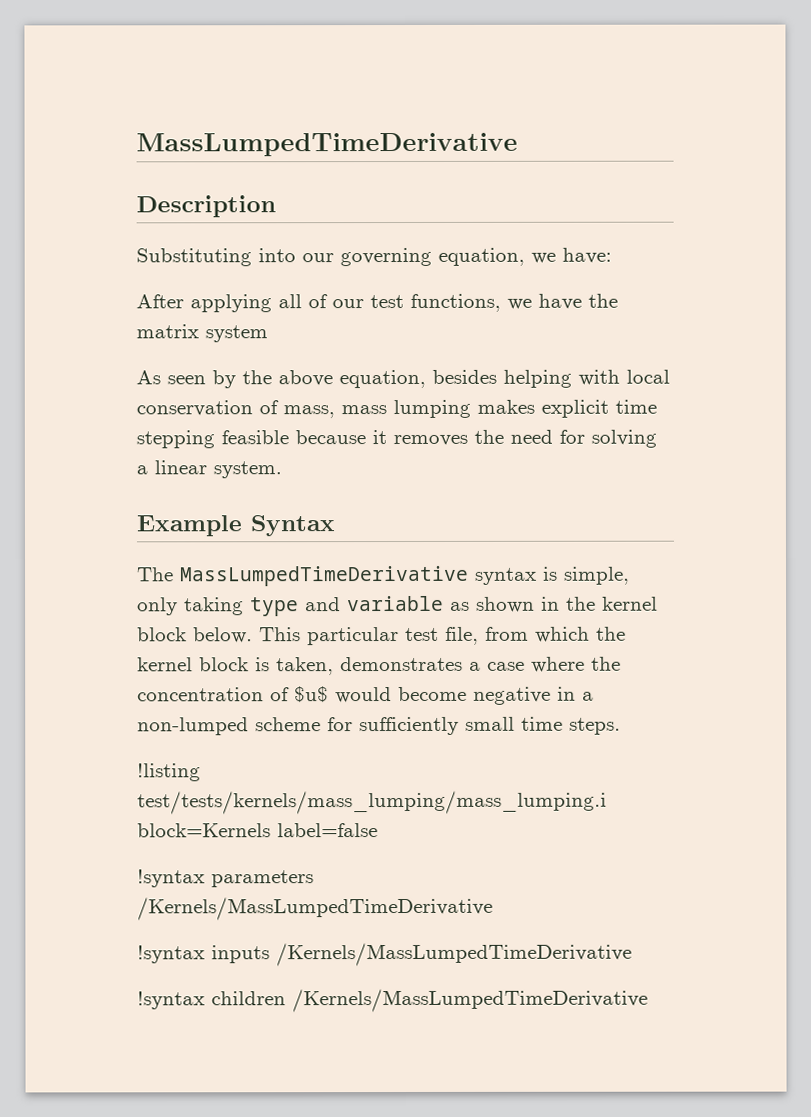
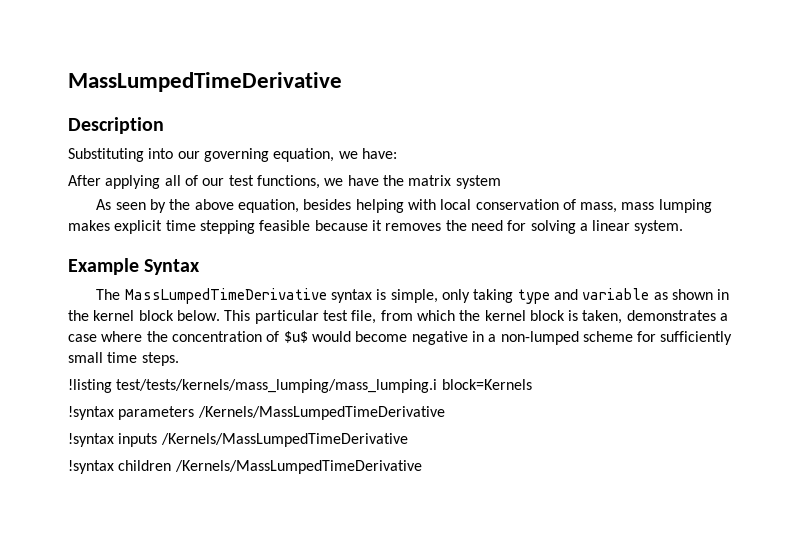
- !listing test/tests/kernels/mass_lumping/mass_lumping.i block=Kernels label=false
+ !listing test/tests/kernels/mass_lumping/mass_lumping.i block=Kernels

